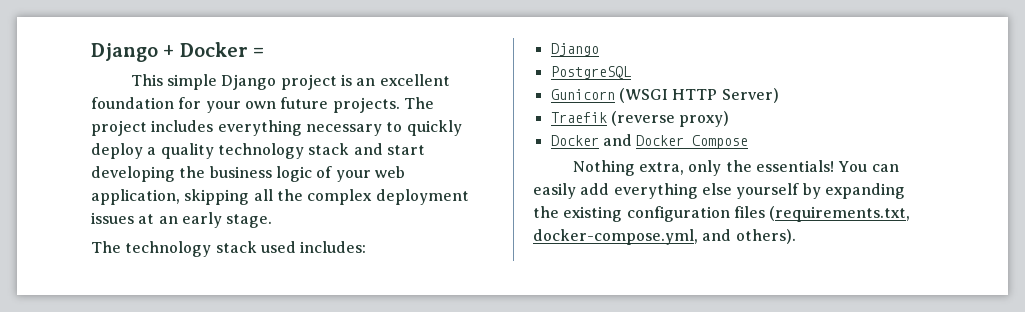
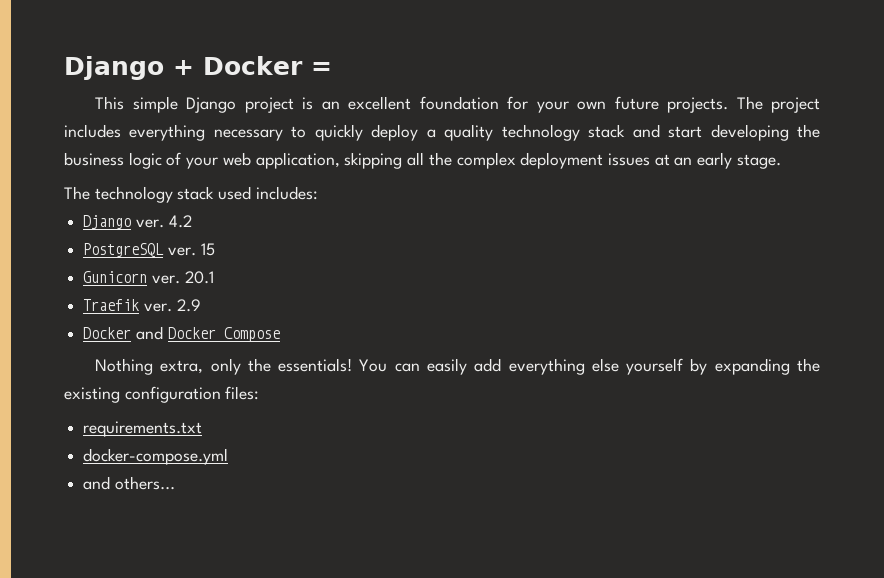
  The technology stack used includes:
- Django
+ Django ver. 4.2
- PostgreSQL
+ PostgreSQL ver. 15
- Gunicorn (WSGI HTTP Server)
+ Gunicorn ver. 20.1
- Traefik (reverse proxy)
+ Traefik ver. 2.9
- You can easily add everything else yourself by expanding the existing configuration files (requirements.txt, docker-compose.yml, and others).
+ You can easily add everything else yourself by expanding the existing configuration files:
+ requirements.txt
+ docker-compose.yml
+ and others...

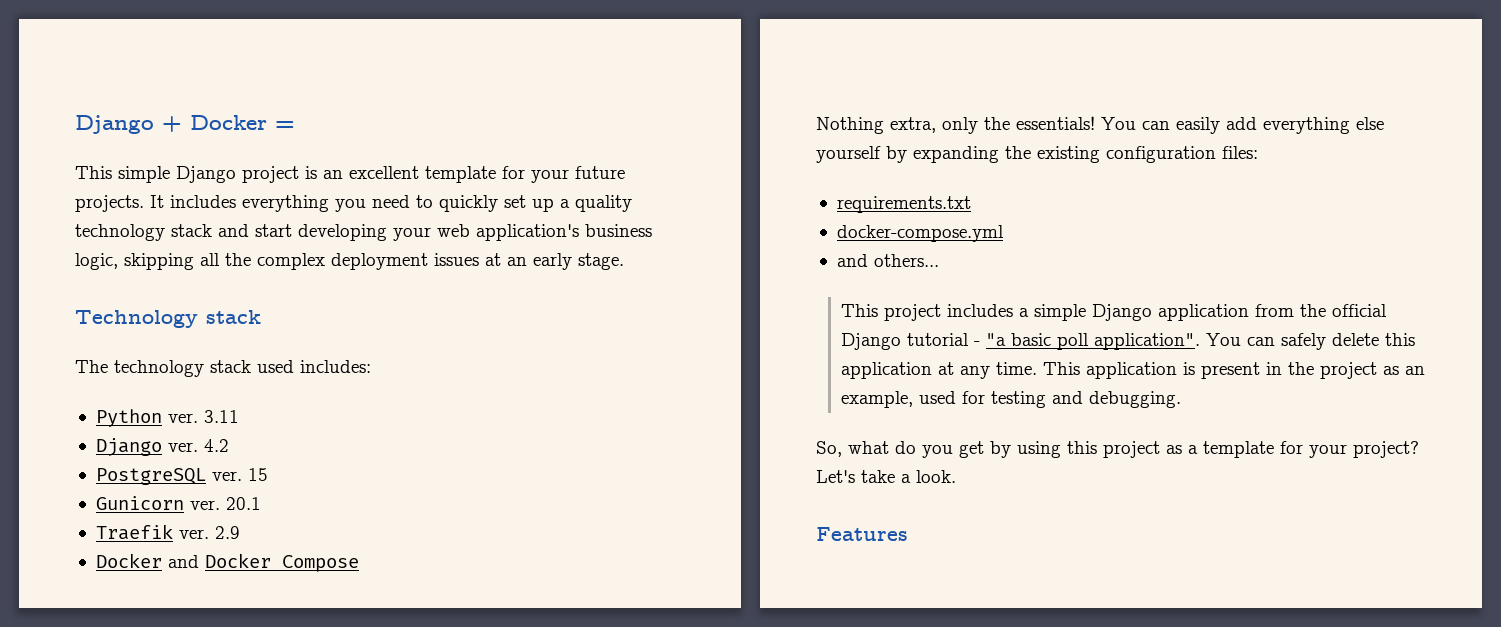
- This simple Django project is an excellent foundation for your own future projects.
+ This simple Django project is an excellent template for your future projects.
- The project includes everything necessary to quickly deploy a quality technology stack and start developing the business logic of your web application, skipping all the complex deployment issues at an early stage.
+ It includes everything you need to quickly set up a quality technology stack and start developing your web application's business logic, skipping all the complex deployment issues at an early stage.
+ Technology stack
+ Python ver. 3.11
+ This project includes a simple Django application from the official Django tutorial - "a basic poll application". You can safely delete this application at any time. This application is present in the project as an example, used for testing and debugging.
+ So, what do you get by using this project as a template for your project? Let's take a look.
+ Features

